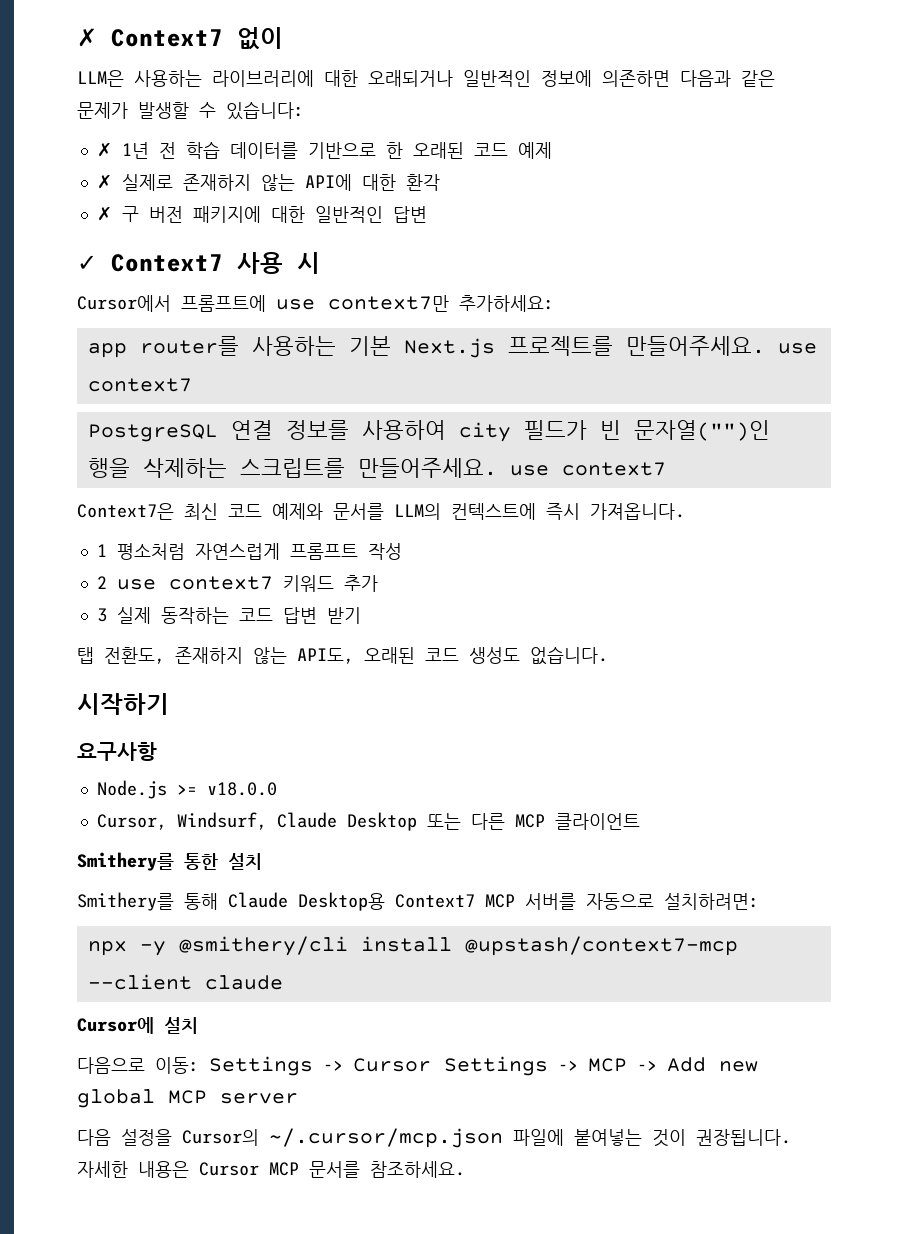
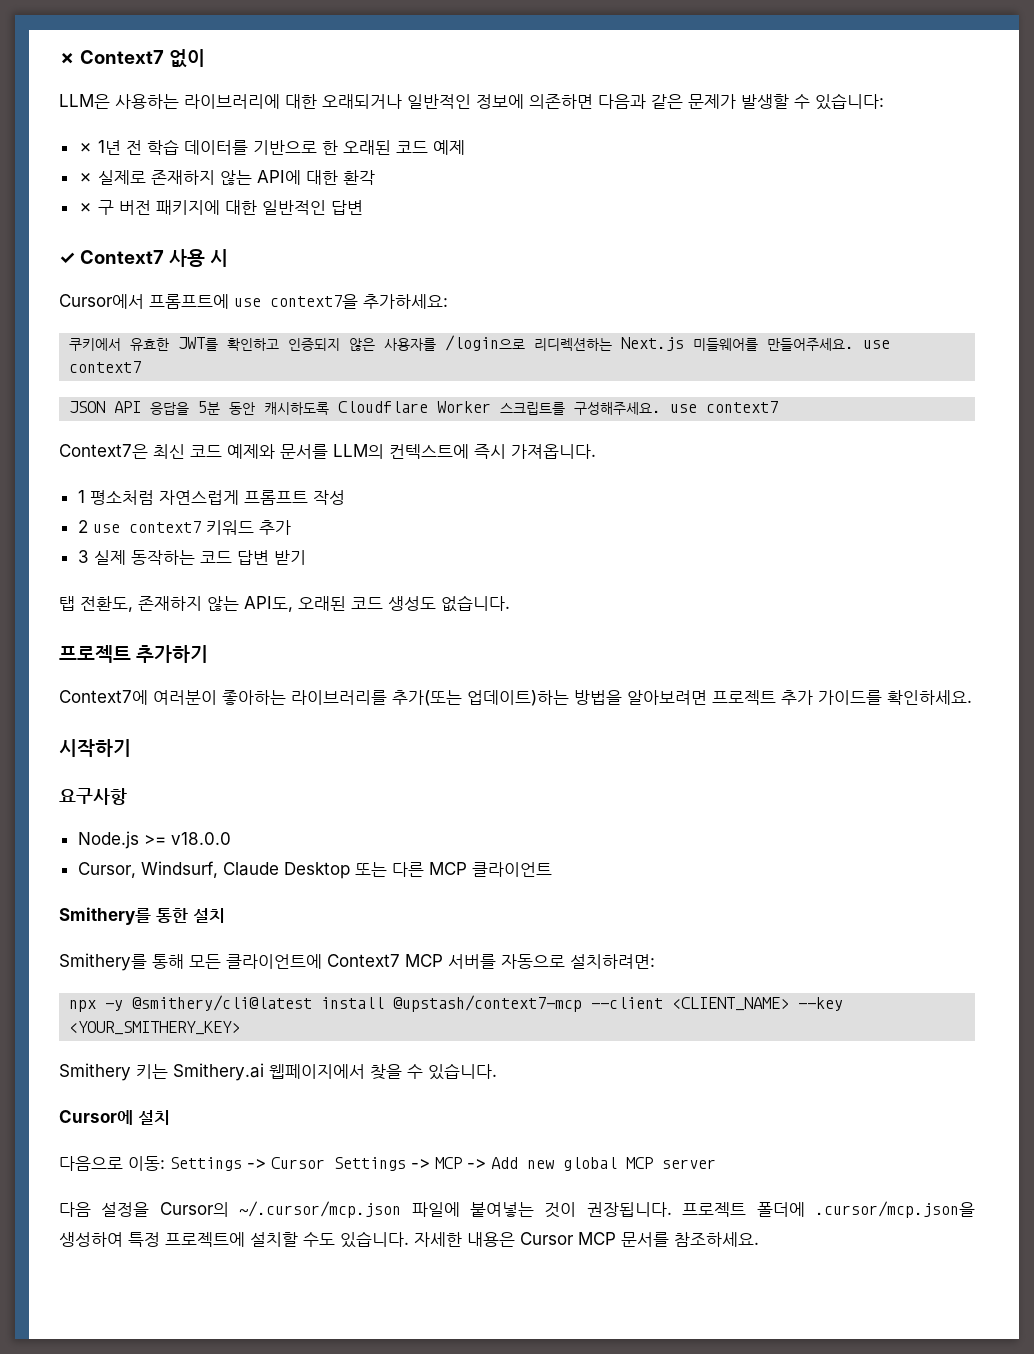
- Cursor에서 프롬프트에 use context7만 추가하세요:
+ Cursor에서 프롬프트에 use context7을 추가하세요:
- app router를 사용하는 기본 Next.js 프로젝트를 만들어주세요. use context7
- PostgreSQL 연결 정보를 사용하여 city 필드가 빈 문자열("")인 행을 삭제하는 스크립트를 만들어주세요. use context7
+ 쿠키에서 유효한 JWT를 확인하고 인증되지 않은 사용자를 /login으로 리디렉션하는 Next.js 미들웨어를 만들어주세요. use context7
+ JSON API 응답을 5분 동안 캐시하도록 Cloudflare Worker 스크립트를 구성해주세요. use context7
+ 프로젝트 추가하기
+ Context7에 여러분이 좋아하는 라이브러리를 추가(또는 업데이트)하는 방법을 알아보려면 프로젝트 추가 가이드를 확인하세요.
- Smithery를 통해 Claude Desktop용 Context7 MCP 서버를 자동으로 설치하려면:
+ Smithery를 통해 모든 클라이언트에 Context7 MCP 서버를 자동으로 설치하려면:
- npx -y @smithery/cli install @upstash/context7-mcp --client claude
+ npx -y @smithery/cli@latest install @upstash/context7-mcp --client <CLIENT_NAME> --key <YOUR_SMITHERY_KEY>
+ Smithery 키는 Smithery.ai 웹페이지에서 찾을 수 있습니다.
+ 프로젝트 폴더에 .cursor/mcp.json을 생성하여 특정 프로젝트에 설치할 수도 있습니다.

